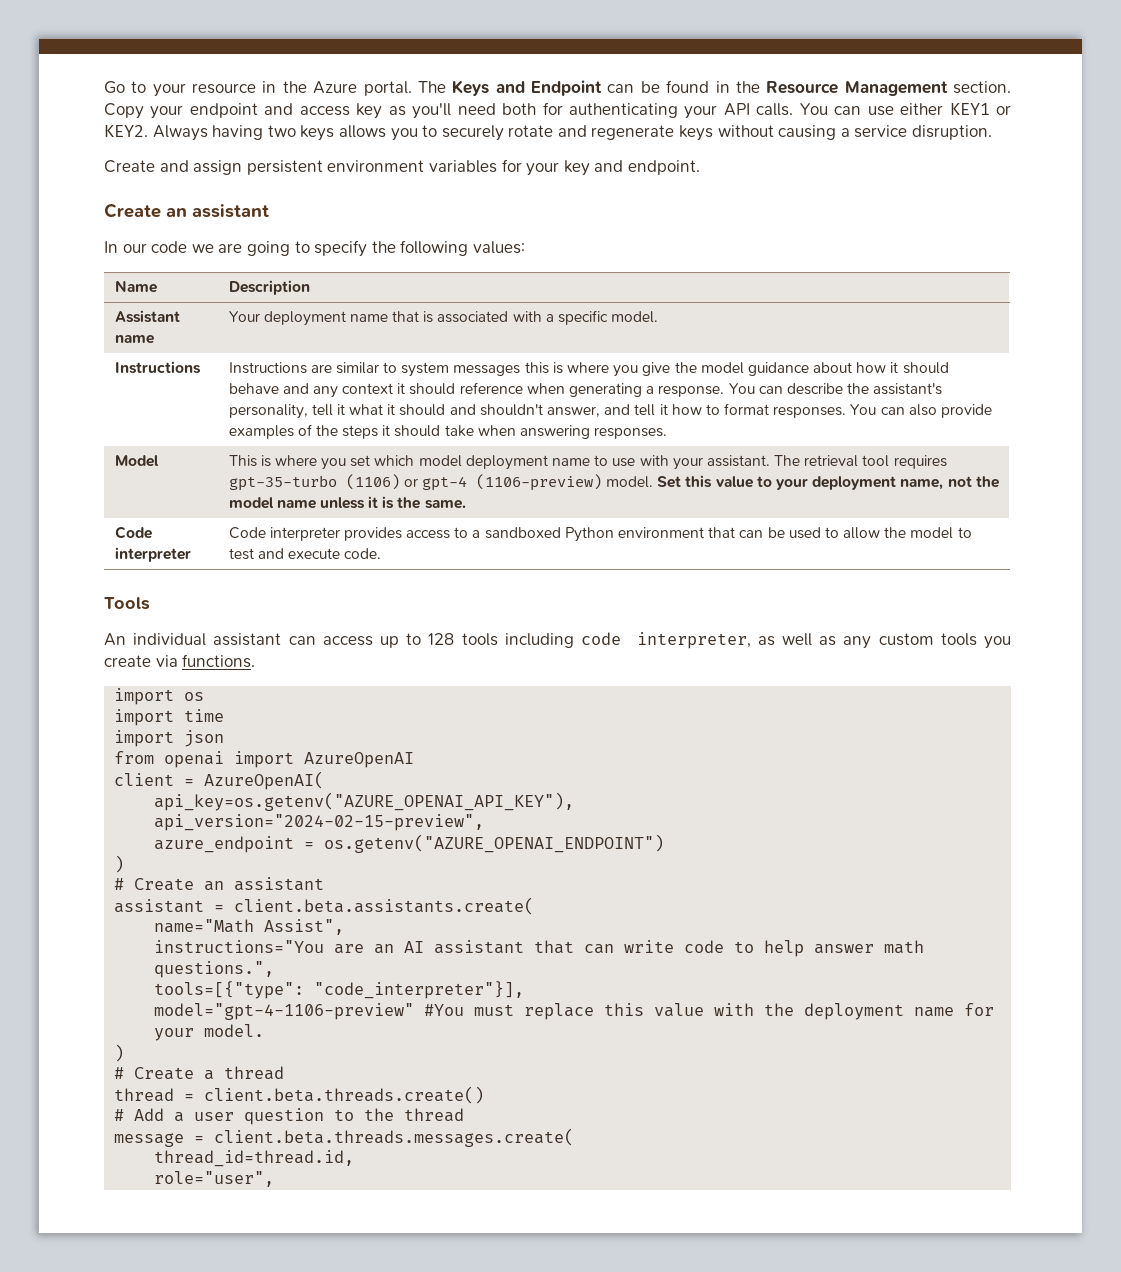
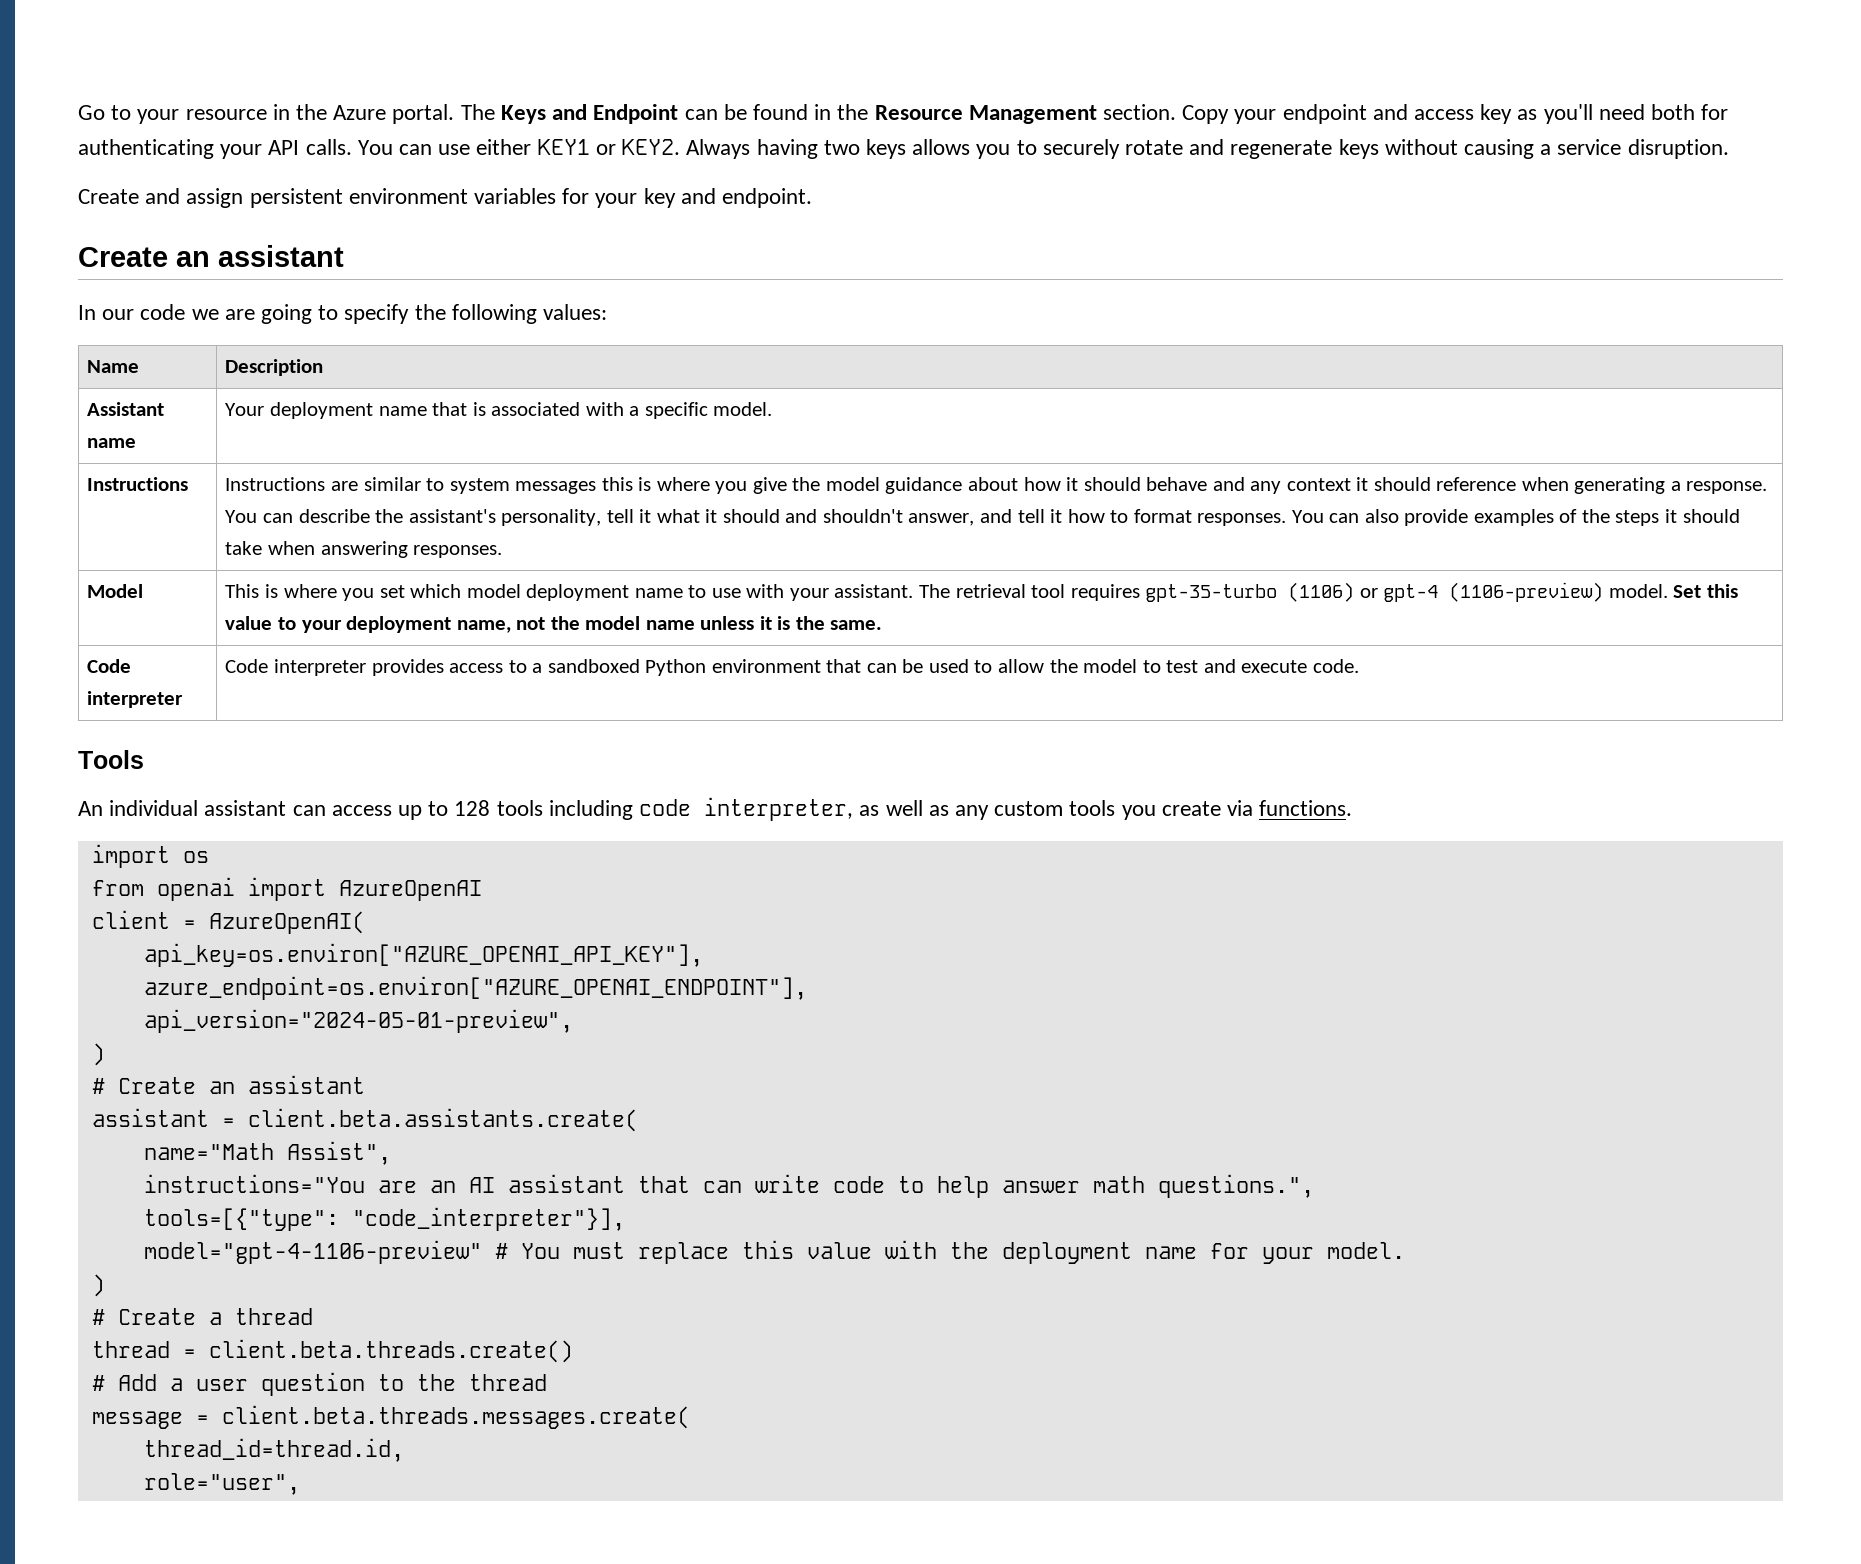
- import time
- import json
- api_key=os.getenv("AZURE_OPENAI_API_KEY"),
- api_version="2024-02-15-preview",
- azure_endpoint = os.getenv("AZURE_OPENAI_ENDPOINT")
+ api_key=os.environ["AZURE_OPENAI_API_KEY"],
+ azure_endpoint=os.environ["AZURE_OPENAI_ENDPOINT"],
+ api_version="2024-05-01-preview",
- model="gpt-4-1106-preview" #You must replace this value with the deployment name for your model.
+ model="gpt-4-1106-preview" # You must replace this value with the deployment name for your model.

